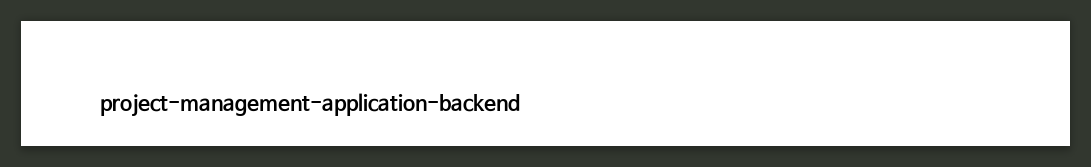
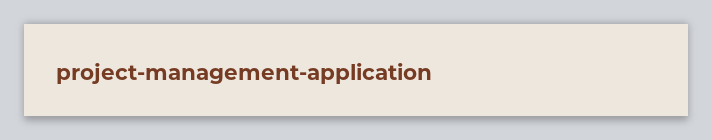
- project-management-application-backend
+ project-management-application

